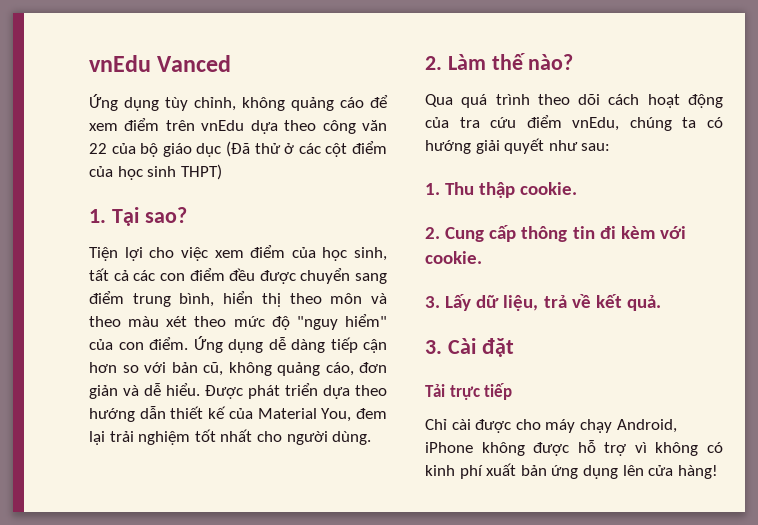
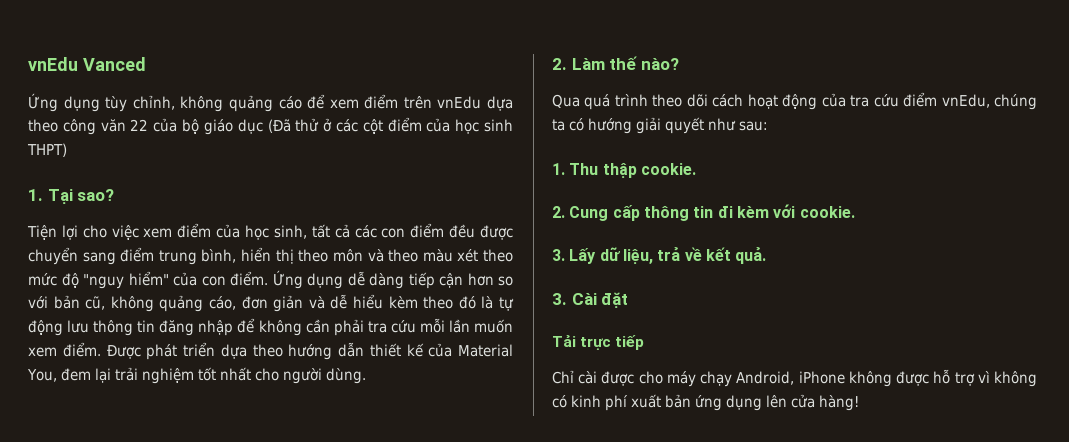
- Ứng dụng dễ dàng tiếp cận hơn so với bản cũ, không quảng cáo, đơn giản và dễ hiểu.
+ Ứng dụng dễ dàng tiếp cận hơn so với bản cũ, không quảng cáo, đơn giản và dễ hiểu kèm theo đó là tự động lưu thông tin đăng nhập để không cần phải tra cứu mỗi lần muốn xem điểm.

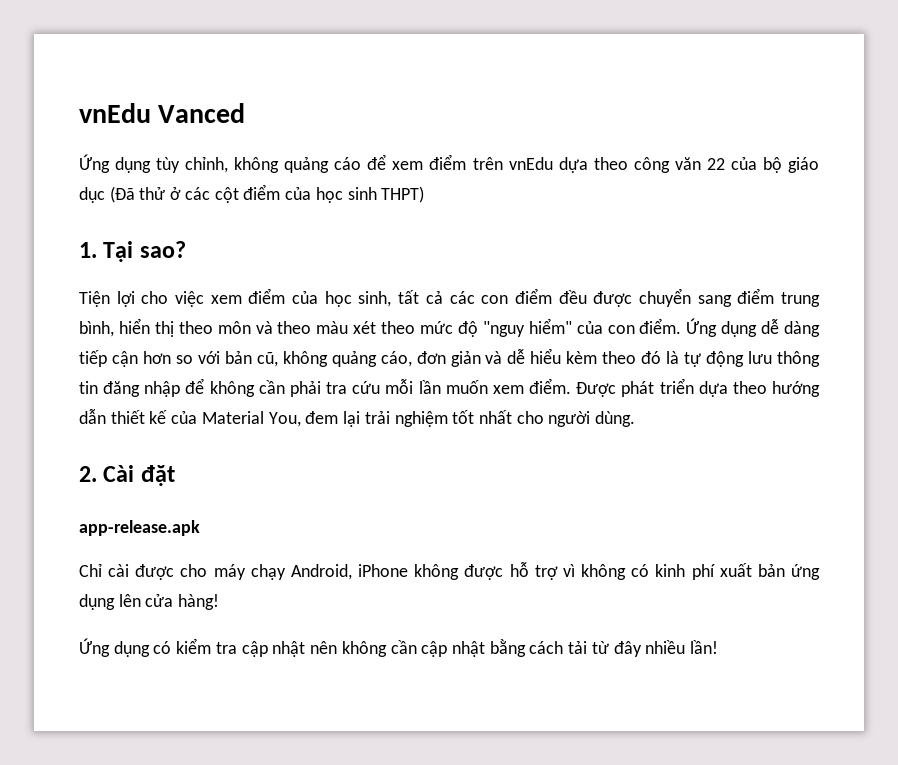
- 2. Làm thế nào?
- Qua quá trình theo dõi cách hoạt động của tra cứu điểm vnEdu, chúng ta có hướng giải quyết như sau:
- 1. Thu thập cookie.
- 2. Cung cấp thông tin đi kèm với cookie.
- 3. Lấy dữ liệu, trả về kết quả.
- 3. Cài đặt
+ 2. Cài đặt
- Tải trực tiếp
+ app-release.apk
+ Ứng dụng có kiểm tra cập nhật nên không cần cập nhật bằng cách tải từ đây nhiều lần!

